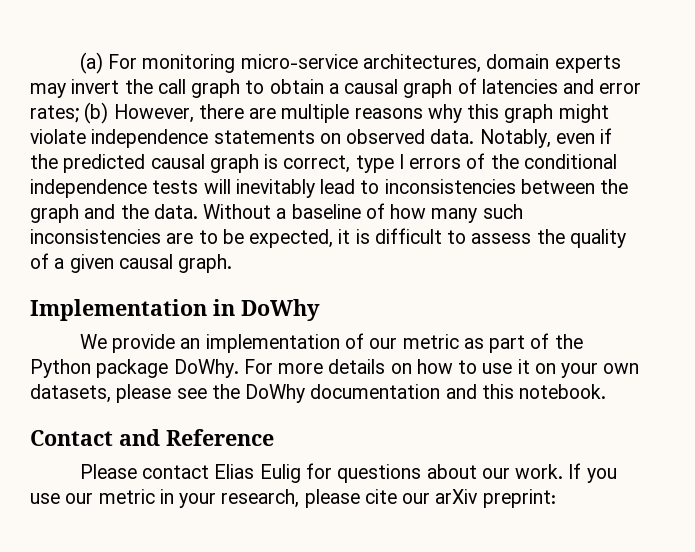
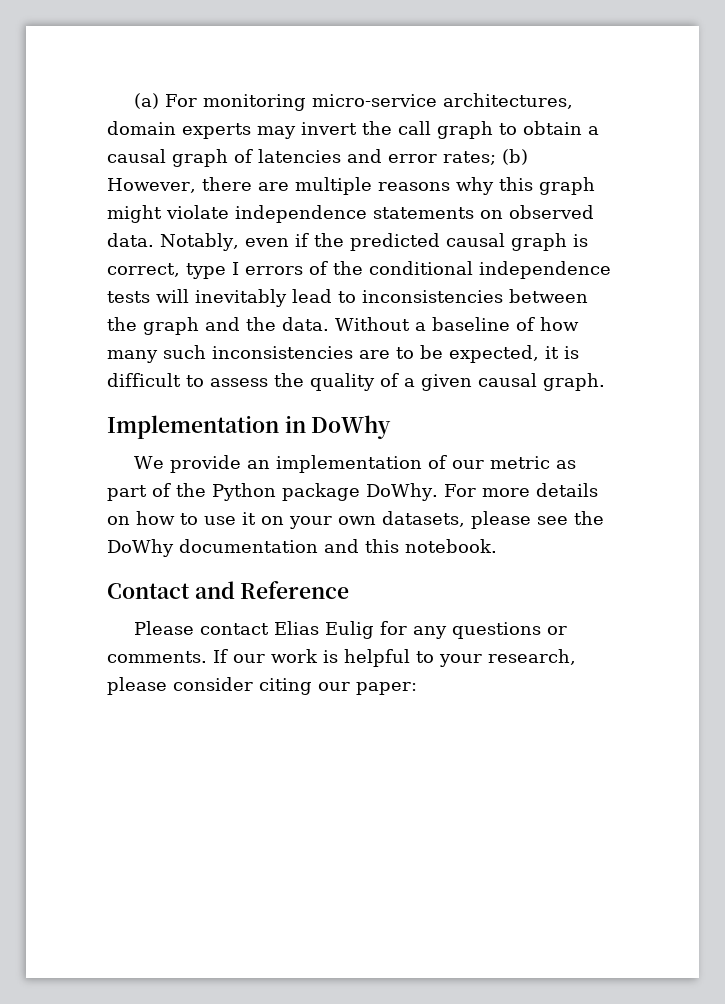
- Please contact Elias Eulig for questions about our work. If you use our metric in your research, please cite our arXiv preprint:
+ Please contact Elias Eulig for any questions or comments. If our work is helpful to your research, please consider citing our paper:

